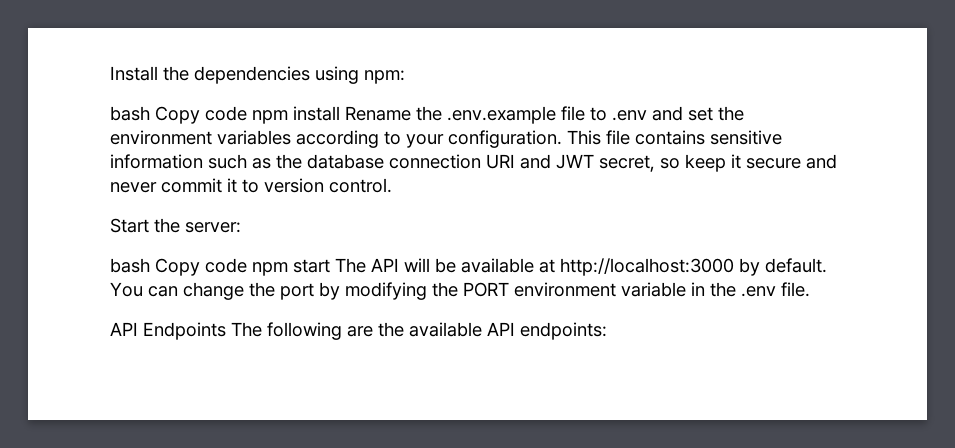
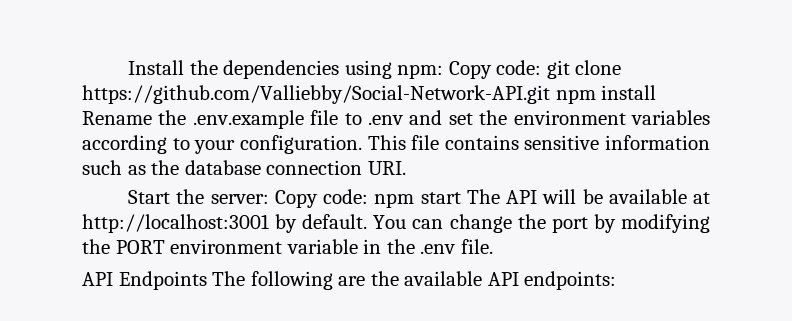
- Install the dependencies using npm:
- bash Copy code npm install Rename the .env.example file to .env and set the environment variables according to your configuration.
+ Install the dependencies using npm: Copy code: git clone https://github.com/Valliebby/Social-Network-API.git npm install Rename the .env.example file to .env and set the environment variables according to your configuration.
- This file contains sensitive information such as the database connection URI and JWT secret, so keep it secure and never commit it to version control.
+ This file contains sensitive information such as the database connection URI.
- Start the server:
- bash Copy code npm start The API will be available at http://localhost:3000 by default.
+ Start the server: Copy code: npm start The API will be available at http://localhost:3001 by default.

